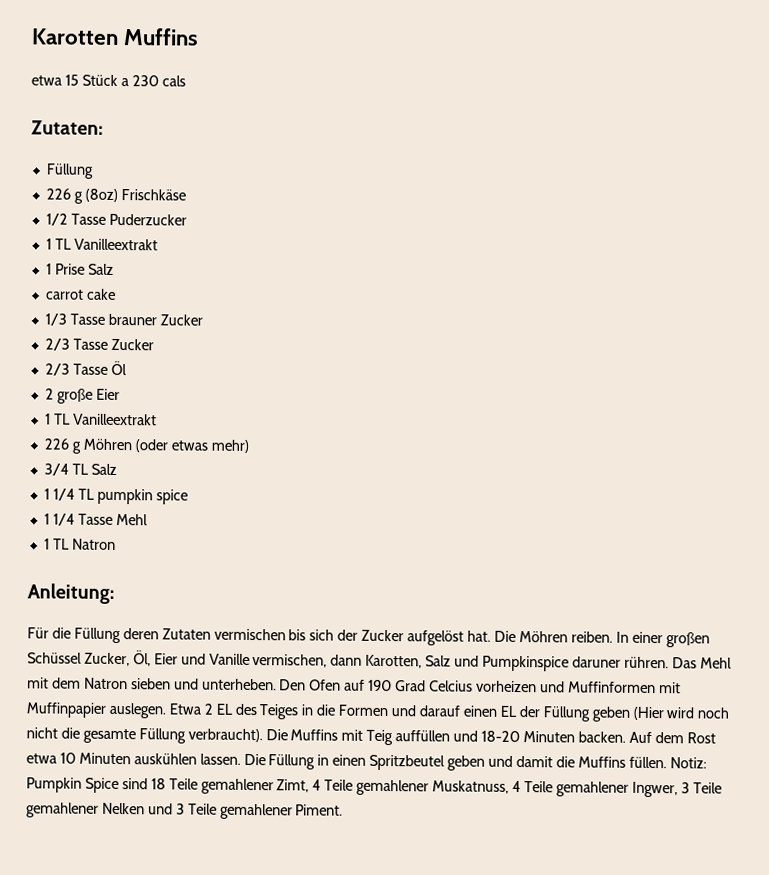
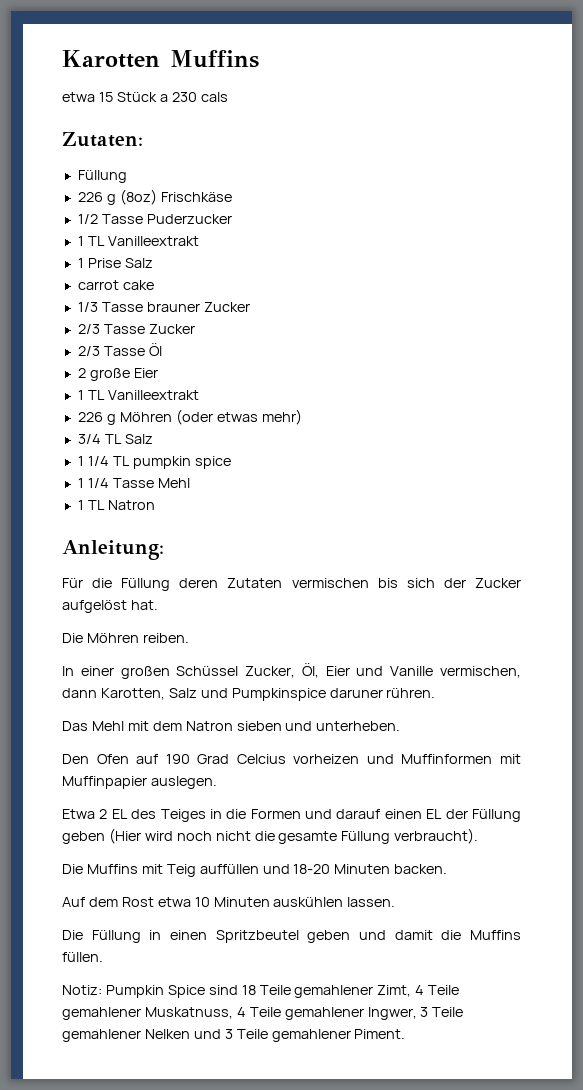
- Für die Füllung deren Zutaten vermischen bis sich der Zucker aufgelöst hat. Die Möhren reiben. In einer großen Schüssel Zucker, Öl, Eier und Vanille vermischen, dann Karotten, Salz und Pumpkinspice daruner rühren. Das Mehl mit dem Natron sieben und unterheben. Den Ofen auf 190 Grad Celcius vorheizen und Muffinformen mit Muffinpapier auslegen. Etwa 2 EL des Teiges in die Formen und darauf einen EL der Füllung geben (Hier wird noch nicht die gesamte Füllung verbraucht). Die Muffins mit Teig auffüllen und 18-20 Minuten backen. Auf dem Rost etwa 10 Minuten auskühlen lassen. Die Füllung in einen Spritzbeutel geben und damit die Muffins füllen. Notiz:
+ Für die Füllung deren Zutaten vermischen bis sich der Zucker aufgelöst hat.
+ Die Möhren reiben.
+ In einer großen Schüssel Zucker, Öl, Eier und Vanille vermischen, dann Karotten, Salz und Pumpkinspice daruner rühren.
+ Das Mehl mit dem Natron sieben und unterheben.
+ Den Ofen auf 190 Grad Celcius vorheizen und Muffinformen mit Muffinpapier auslegen.
+ Etwa 2 EL des Teiges in die Formen und darauf einen EL der Füllung geben (Hier wird noch nicht die gesamte Füllung verbraucht).
+ Die Muffins mit Teig auffüllen und 18-20 Minuten backen.
+ Auf dem Rost etwa 10 Minuten auskühlen lassen.
+ Die Füllung in einen Spritzbeutel geben und damit die Muffins füllen.
+ Notiz:

